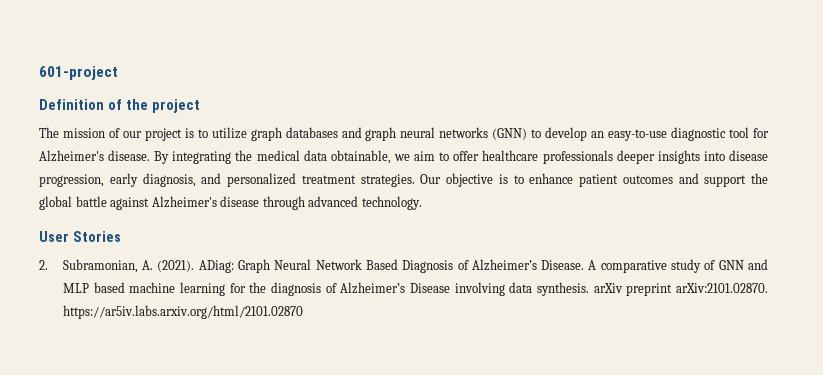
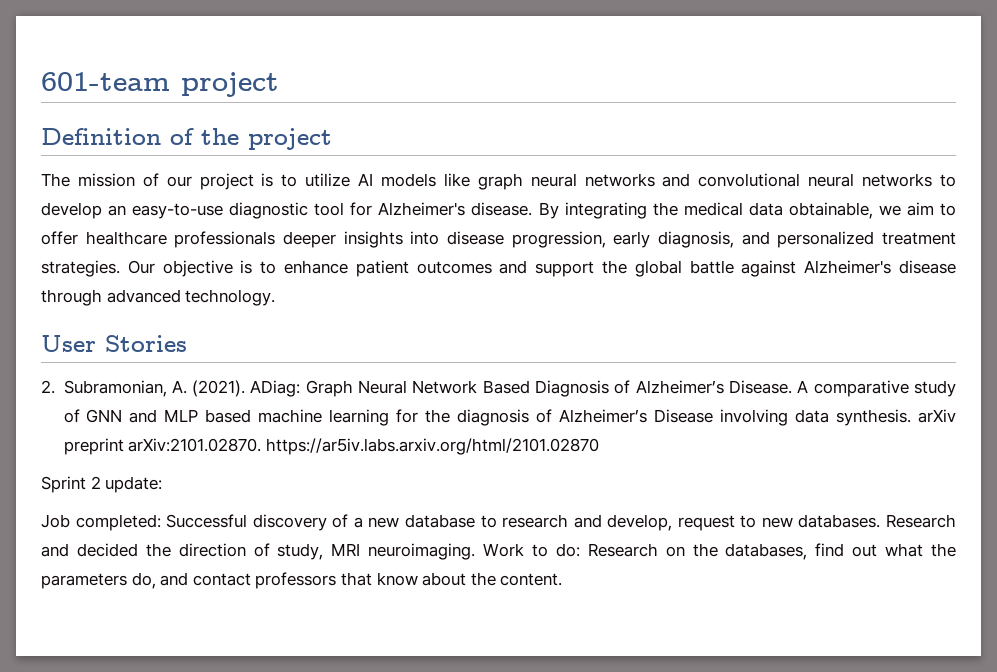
- 601-project
+ 601-team project
- The mission of our project is to utilize graph databases and graph neural networks (GNN) to develop an easy-to-use diagnostic tool for Alzheimer's disease.
+ The mission of our project is to utilize AI models like graph neural networks and convolutional neural networks to develop an easy-to-use diagnostic tool for Alzheimer's disease.
+ Sprint 2 update:
+ Job completed: Successful discovery of a new database to research and develop, request to new databases. Research and decided the direction of study, MRI neuroimaging. Work to do: Research on the databases, find out what the parameters do, and contact professors that know about the content.

